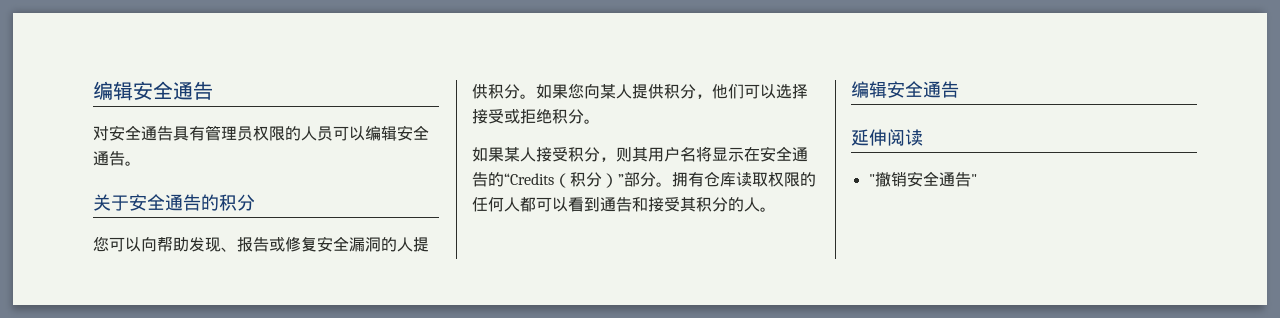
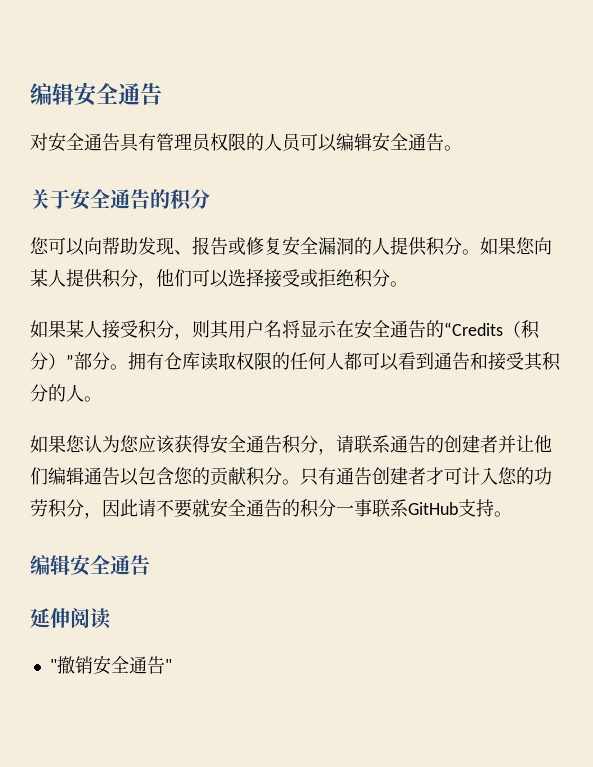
+ 如果您认为您应该获得安全通告积分，请联系通告的创建者并让他们编辑通告以包含您的贡献积分。只有通告创建者才可计入您的功劳积分，因此请不要就安全通告的积分一事联系GitHub支持。

